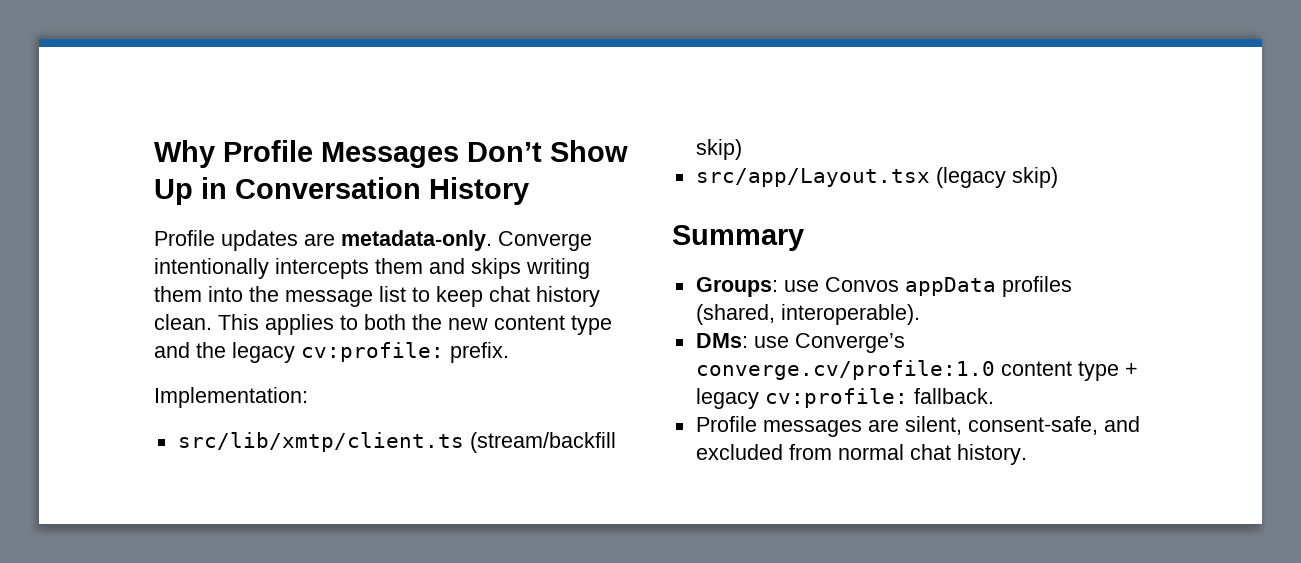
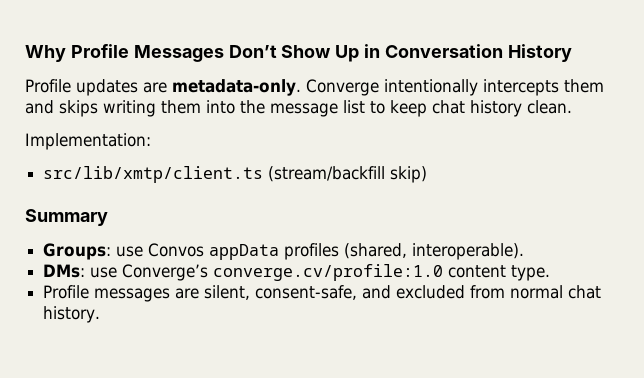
- This applies to both the new content type and the legacy cv:profile: prefix.
- src/app/Layout.tsx (legacy skip)
- DMs: use Converge’s converge.cv/profile:1.0 content type + legacy cv:profile: fallback.
+ DMs: use Converge’s converge.cv/profile:1.0 content type.

